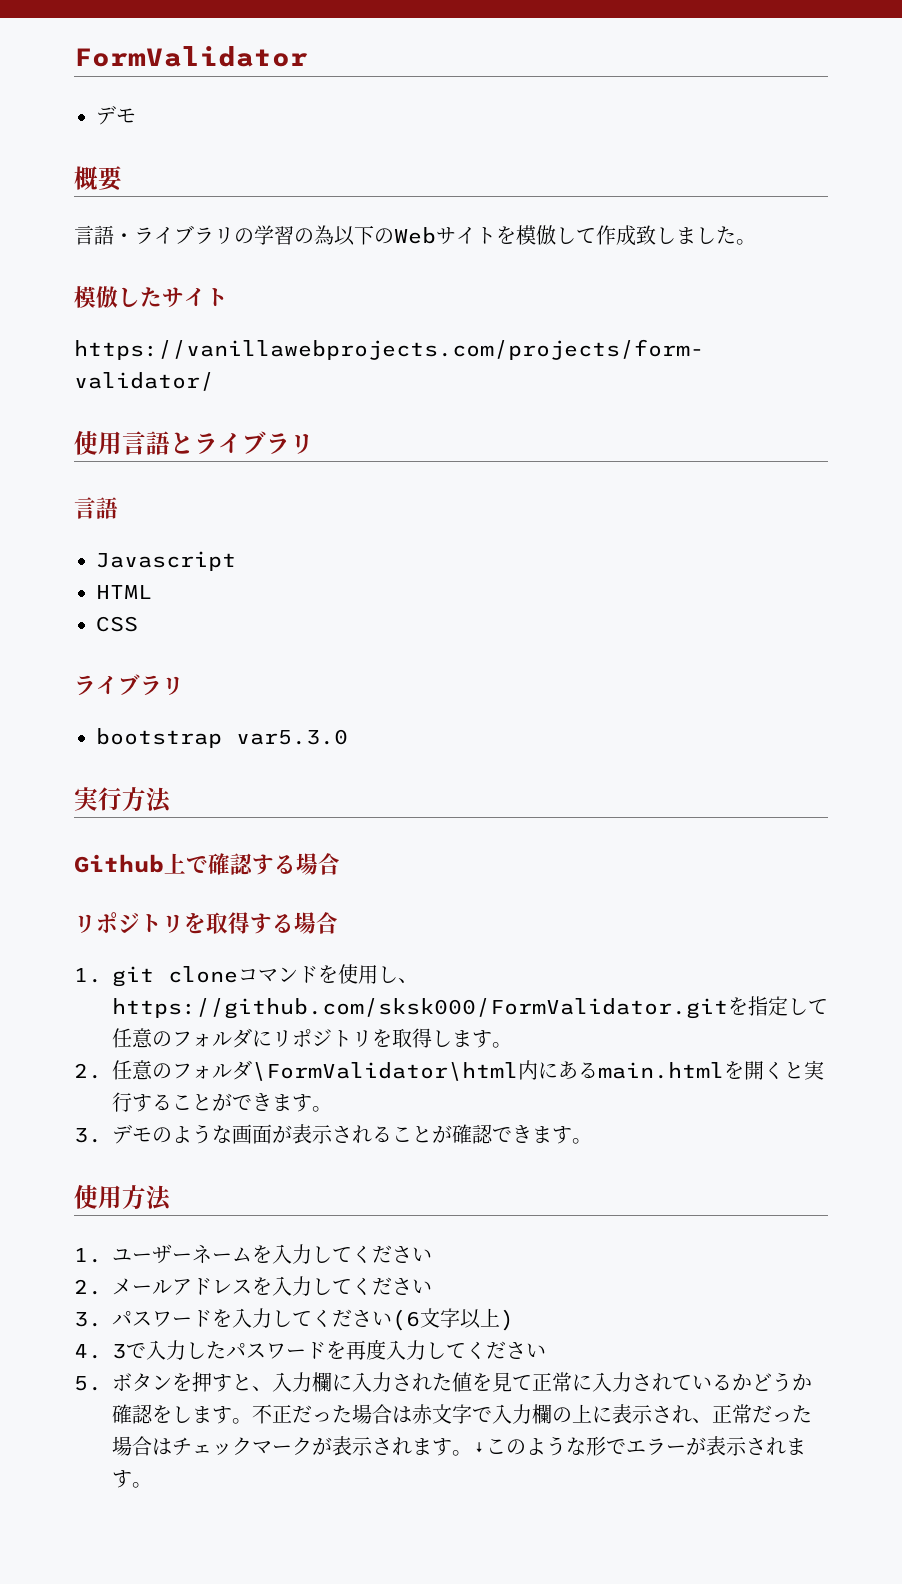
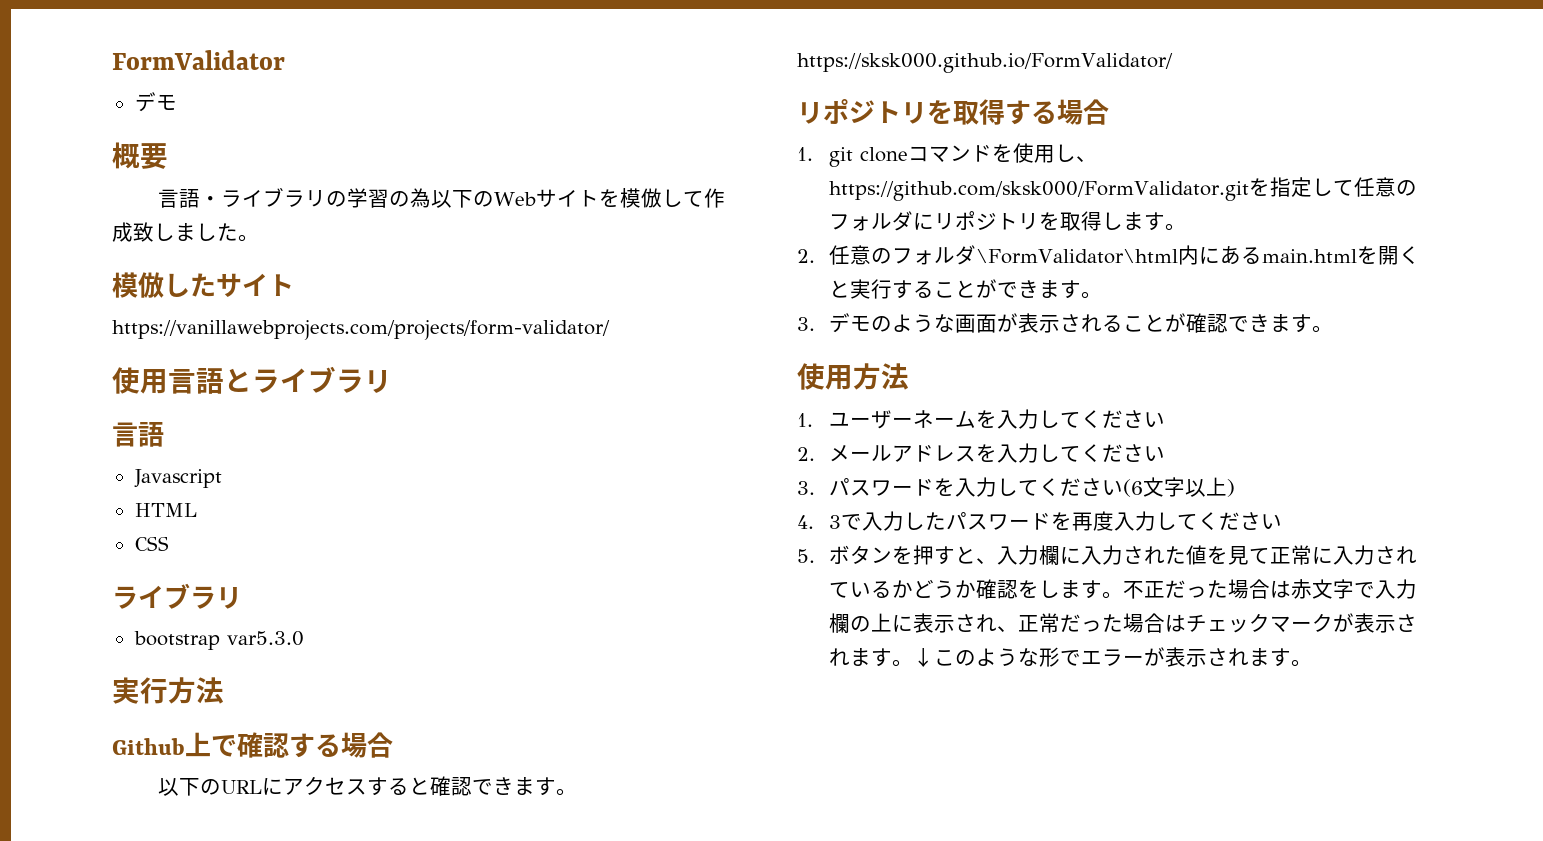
+ 以下のURLにアクセスすると確認できます。https://sksk000.github.io/FormValidator/

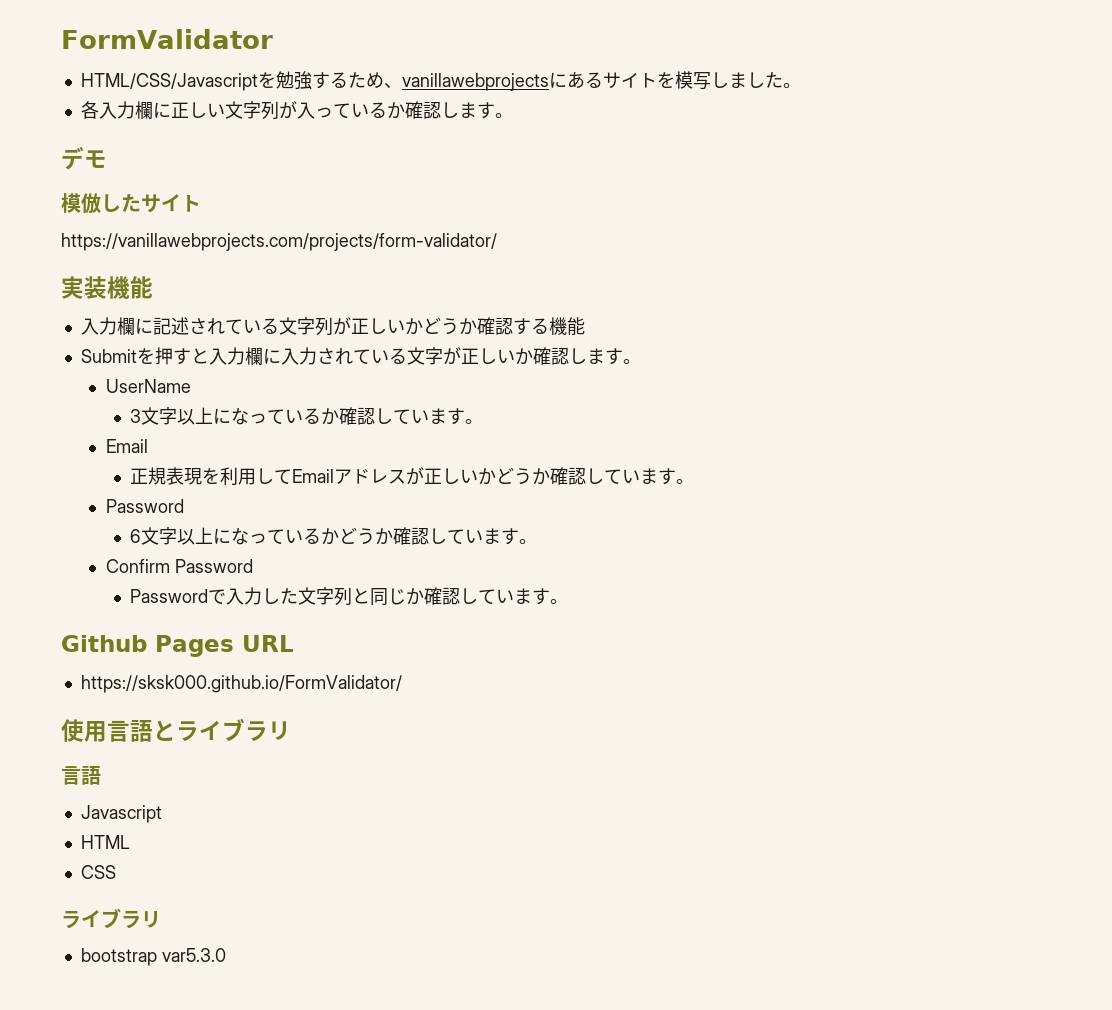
  FormValidator
+ HTML/CSS/Javascriptを勉強するため、vanillawebprojectsにあるサイトを模写しました。
+ 各入力欄に正しい文字列が入っているか確認します。
  デモ
- 概要
- 言語・ライブラリの学習の為以下のWebサイトを模倣して作成致しました。
+ 実装機能
+ 入力欄に記述されている文字列が正しいかどうか確認する機能
+ Submitを押すと入力欄に入力されている文字が正しいか確認します。
+ UserName
+ 3文字以上になっているか確認しています。
+ Email
+ 正規表現を利用してEmailアドレスが正しいかどうか確認しています。
+ Password
+ 6文字以上になっているかどうか確認しています。
+ Confirm Password
+ Passwordで入力した文字列と同じか確認しています。
+ Github Pages URL
+ https://sksk000.github.io/FormValidator/
- 実行方法
- Github上で確認する場合
- 以下のURLにアクセスすると確認できます。https://sksk000.github.io/FormValidator/
- リポジトリを取得する場合
- 1. git cloneコマンドを使用し、https://github.com/sksk000/FormValidator.gitを指定して任意のフォルダにリポジトリを取得します。
- 2.任意のフォルダ\FormValidator\html内にあるmain.htmlを開くと実行することができます。
- 3.デモのような画面が表示されることが確認できます。
- 使用方法
- 1.ユーザーネームを入力してください
- 2.メールアドレスを入力してください
- 3.パスワードを入力してください(6文字以上)
- 4. 3で入力したパスワードを再度入力してください
- 5.ボタンを押すと、入力欄に入力された値を見て正常に入力されているかどうか確認をします。不正だった場合は赤文字で入力欄の上に表示され、正常だった場合はチェックマークが表示されます。↓このような形でエラーが表示されます。

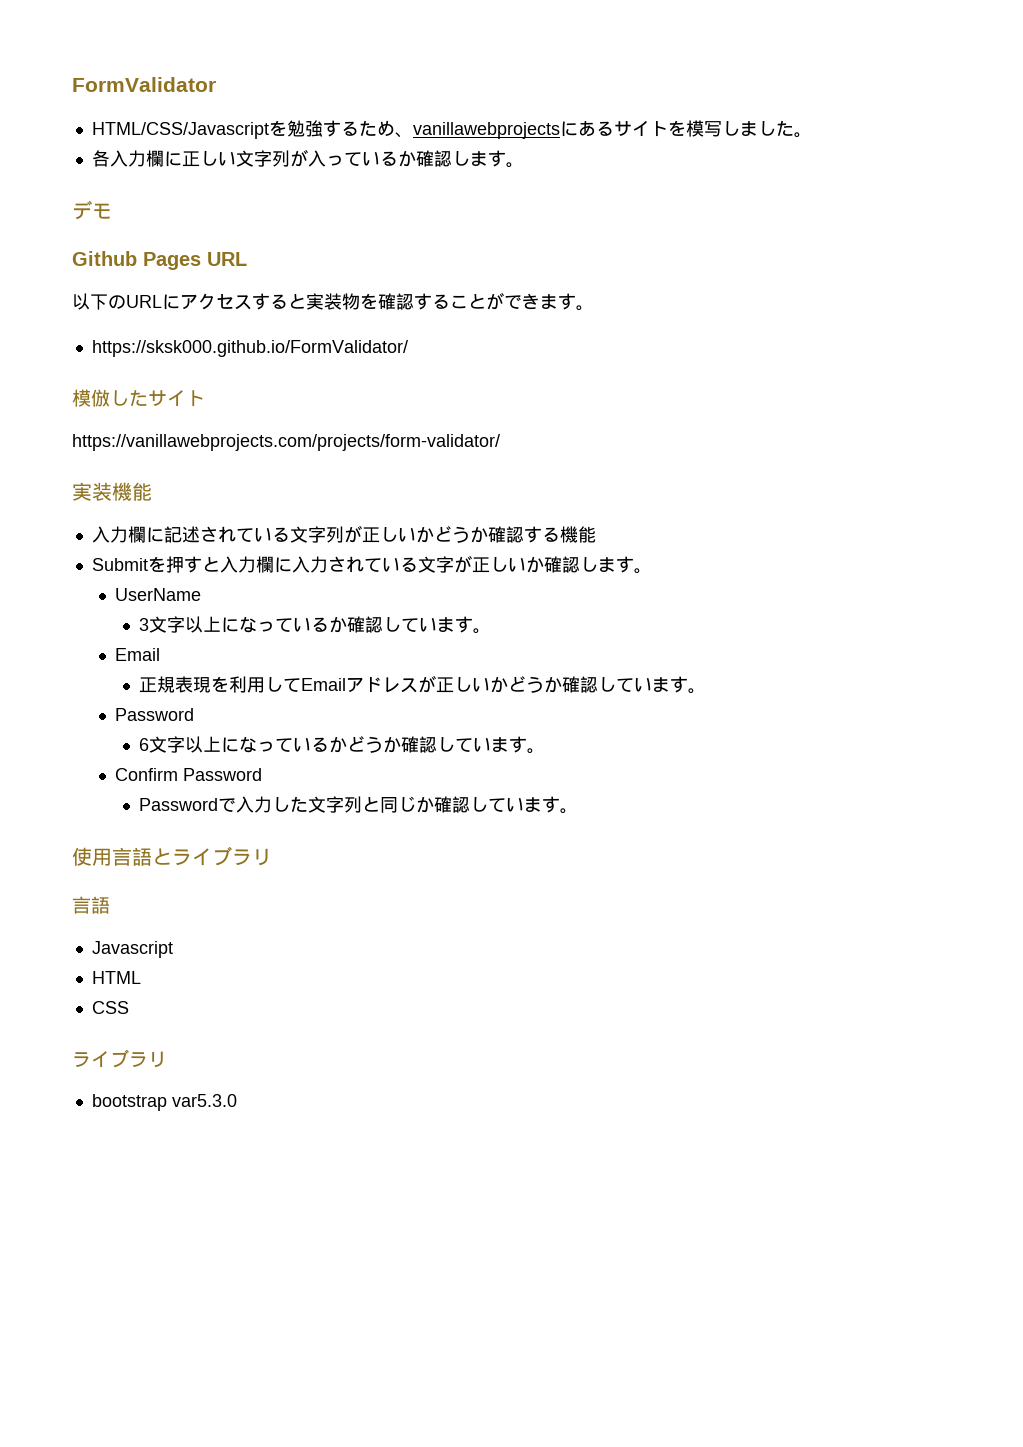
+ Github Pages URL
+ 以下のURLにアクセスすると実装物を確認することができます。
+ https://sksk000.github.io/FormValidator/
- Github Pages URL
- https://sksk000.github.io/FormValidator/

